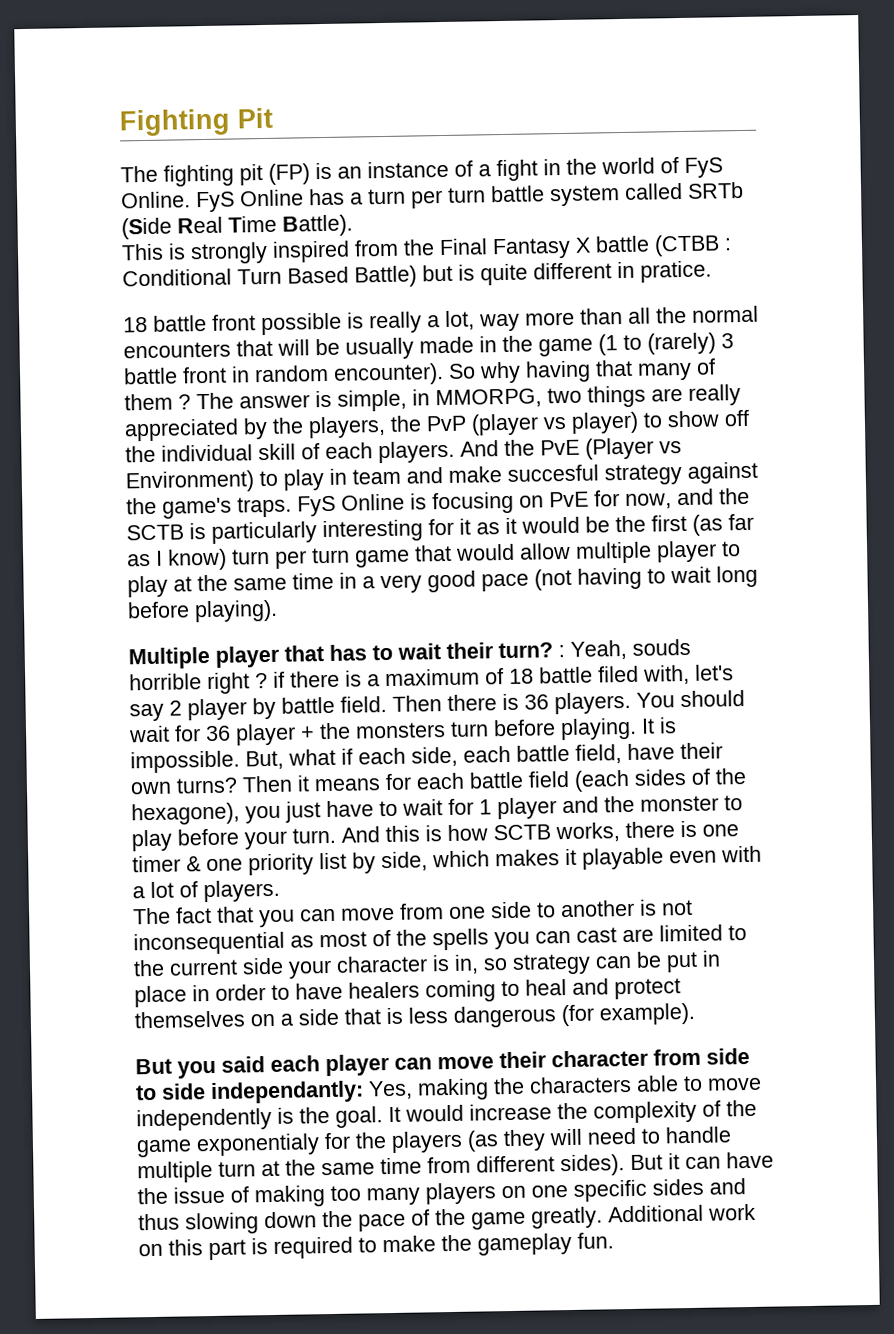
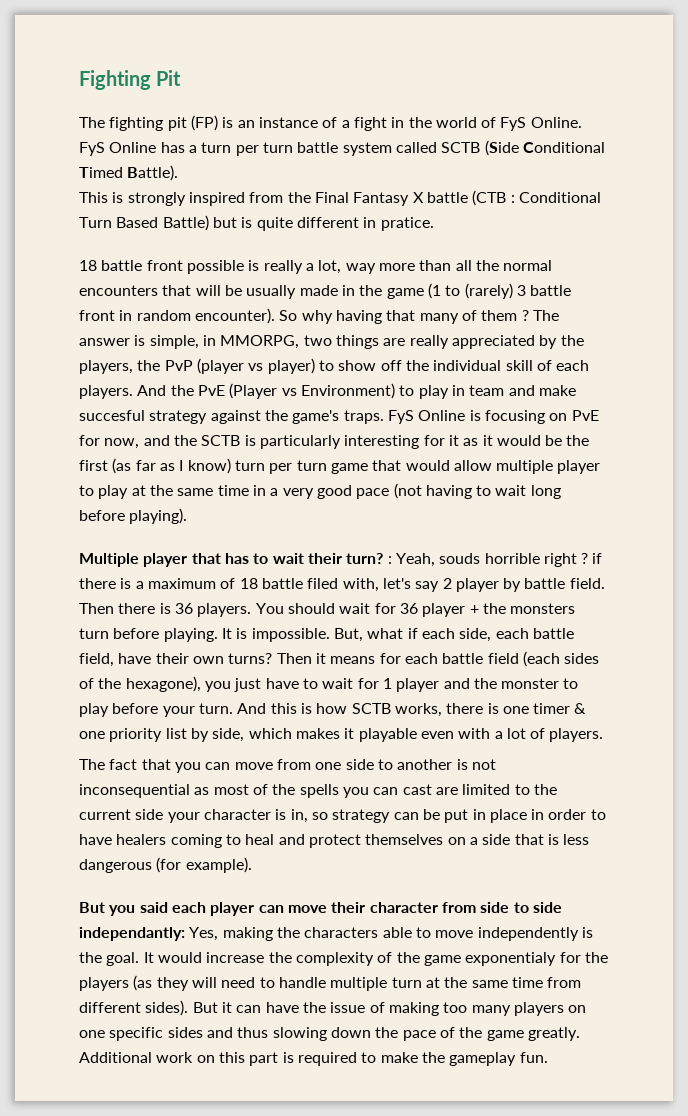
- FyS Online has a turn per turn battle system called SRTb (Side Real Time Battle).
+ FyS Online has a turn per turn battle system called SCTB (Side Conditional Timed Battle).
- This is strongly inspired from the Final Fantasy X battle (CTBB : Conditional Turn Based Battle) but is quite different in pratice.
+ This is strongly inspired from the Final Fantasy X battle (CTB : Conditional Turn Based Battle) but is quite different in pratice.

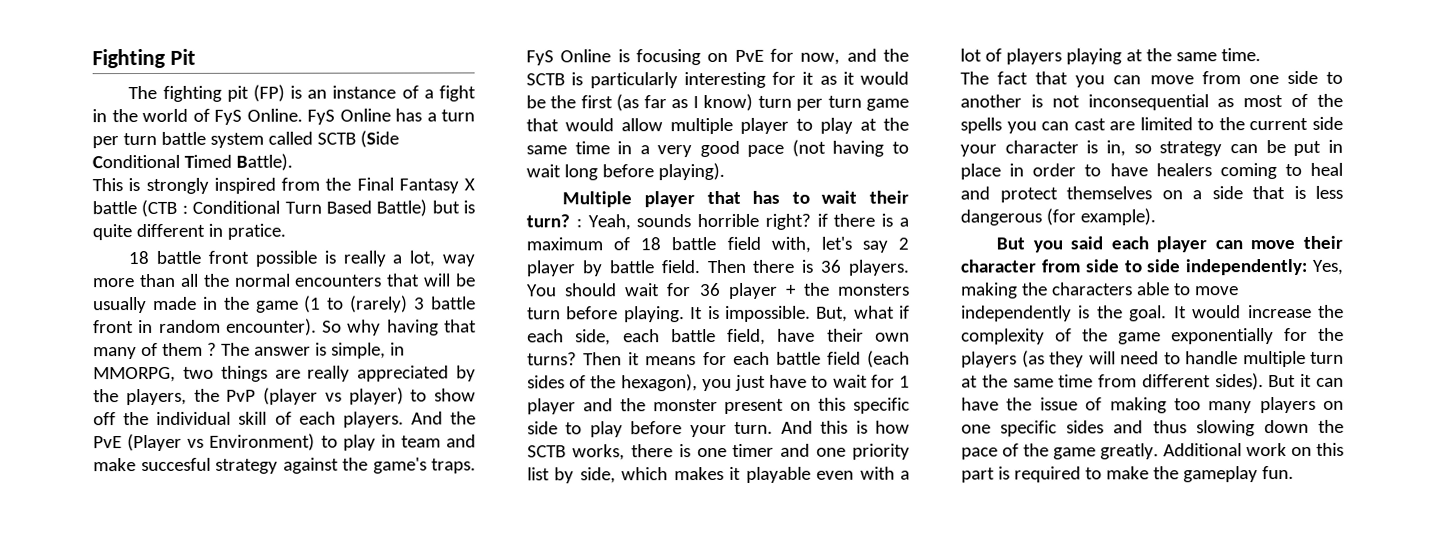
- Multiple player that has to wait their turn? : Yeah, souds horrible right ? if there is a maximum of 18 battle filed with, let's say 2 player by battle field.
+ Multiple player that has to wait their turn? : Yeah, sounds horrible right? if there is a maximum of 18 battle field with, let's say 2 player by battle field.
- Then it means for each battle field (each sides of the hexagone), you just have to wait for 1 player and the monster to play before your turn.
+ Then it means for each battle field (each sides of the hexagon), you just have to wait for 1 player and the monster present on this specific side to play before your turn.
- And this is how SCTB works, there is one timer & one priority list by side, which makes it playable even with a lot of players.
+ And this is how SCTB works, there is one timer and one priority list by side, which makes it playable even with a lot of players playing at the same time.
- But you said each player can move their character from side to side independantly: Yes, making the characters able to move independently is the goal.
+ But you said each player can move their character from side to side independently: Yes, making the characters able to move independently is the goal.
- It would increase the complexity of the game exponentialy for the players (as they will need to handle multiple turn at the same time from different sides).
+ It would increase the complexity of the game exponentially for the players (as they will need to handle multiple turn at the same time from different sides).

